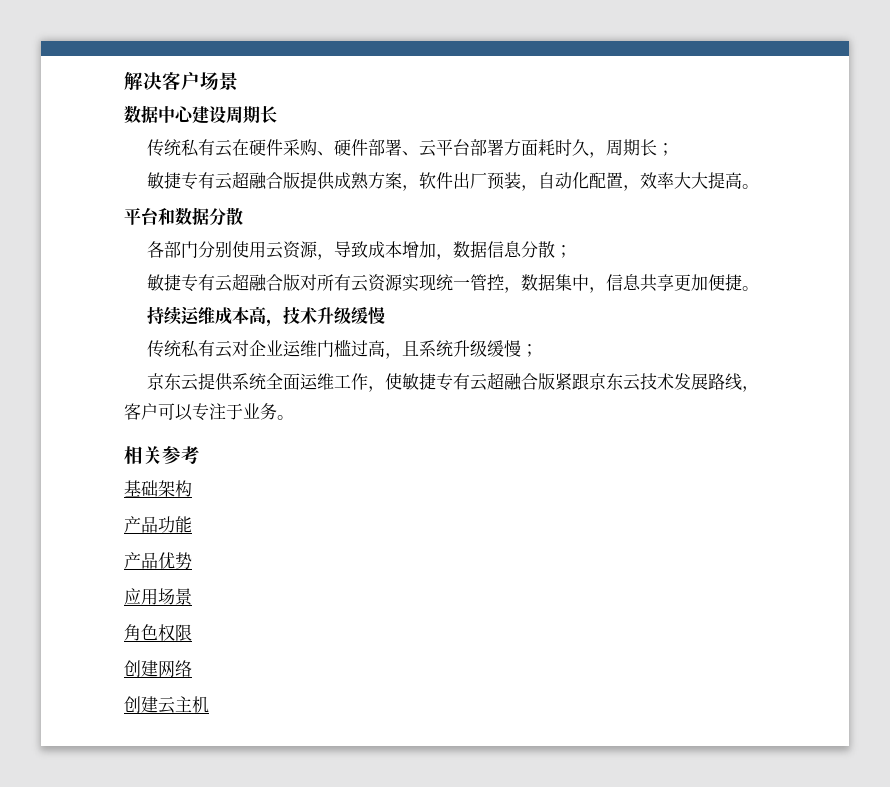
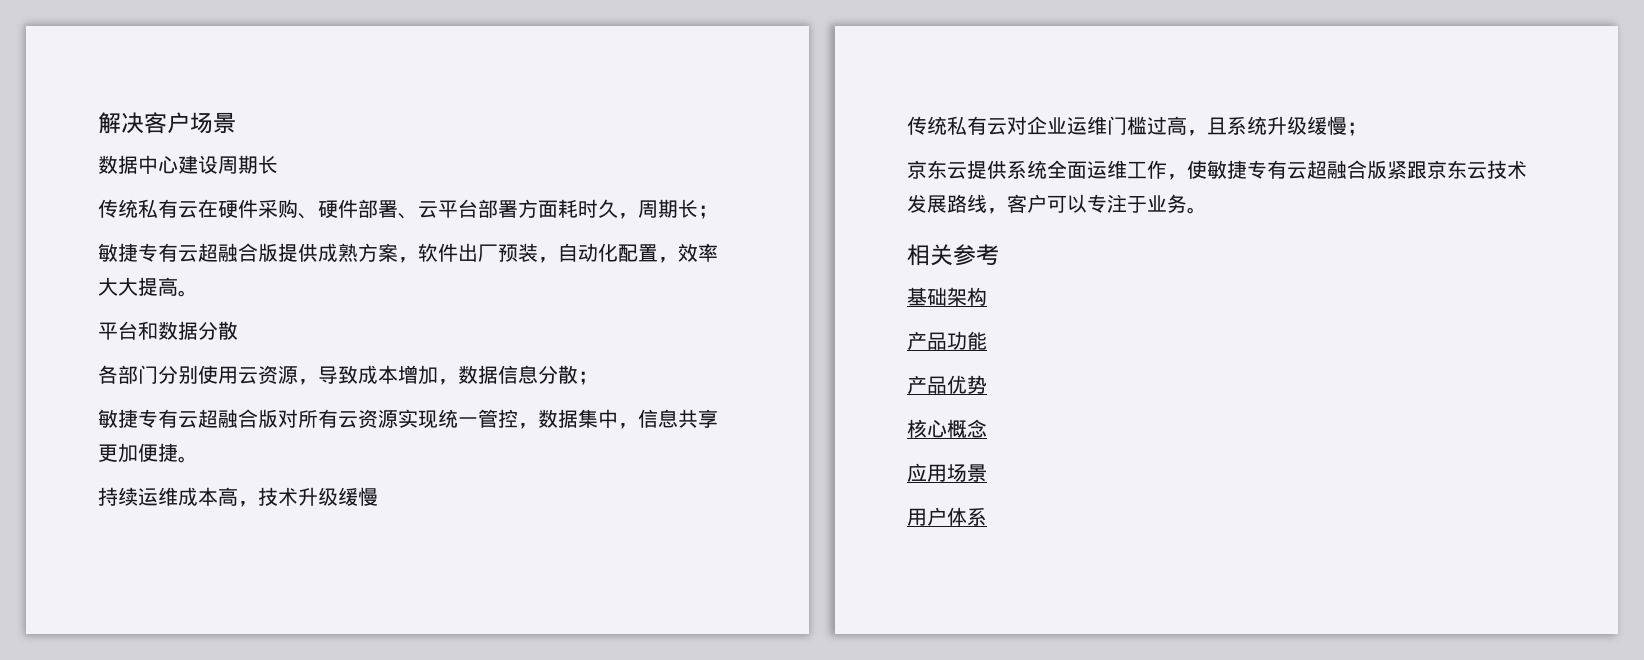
+ 核心概念
- 角色权限
- 创建网络
- 创建云主机
+ 用户体系

